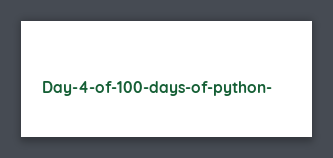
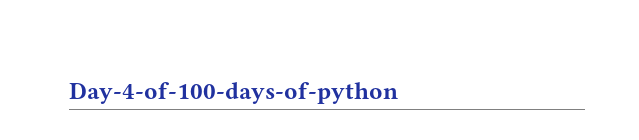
- Day-4-of-100-days-of-python-
+ Day-4-of-100-days-of-python

